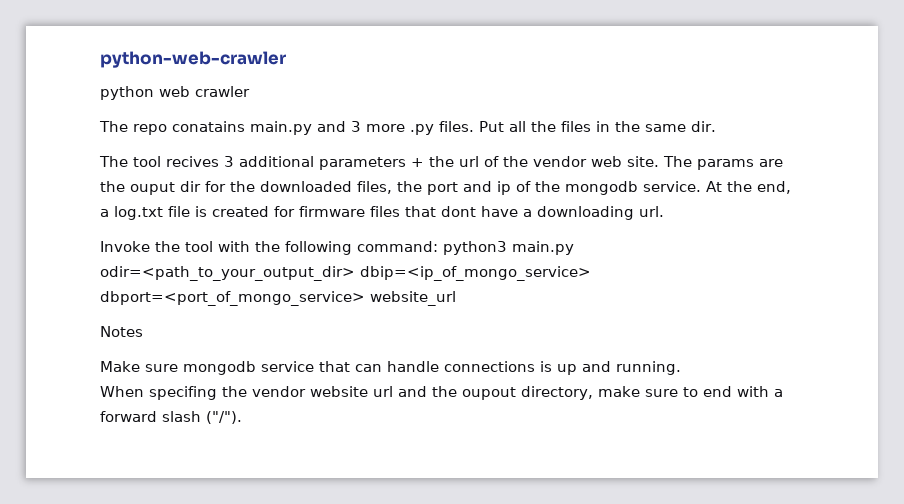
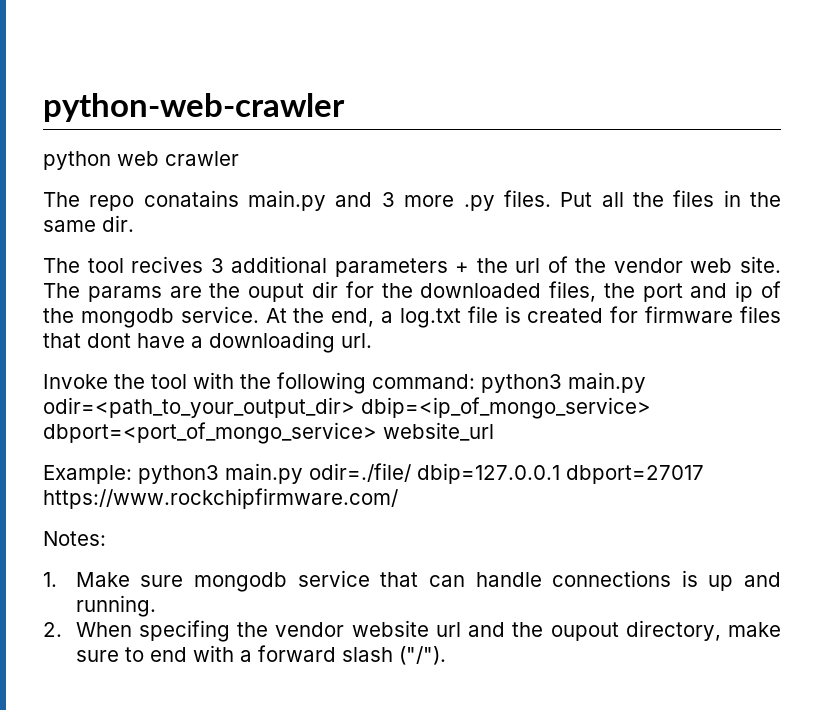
- Notes
- Make sure mongodb service that can handle connections is up and running.
+ Example: python3 main.py odir=./file/ dbip=127.0.0.1 dbport=27017 https://www.rockchipfirmware.com/
+ Notes:
+ 1. Make sure mongodb service that can handle connections is up and running.
- When specifing the vendor website url and the oupout directory, make sure to end with a forward slash ("/").
+ 2. When specifing the vendor website url and the oupout directory, make sure to end with a forward slash ("/").

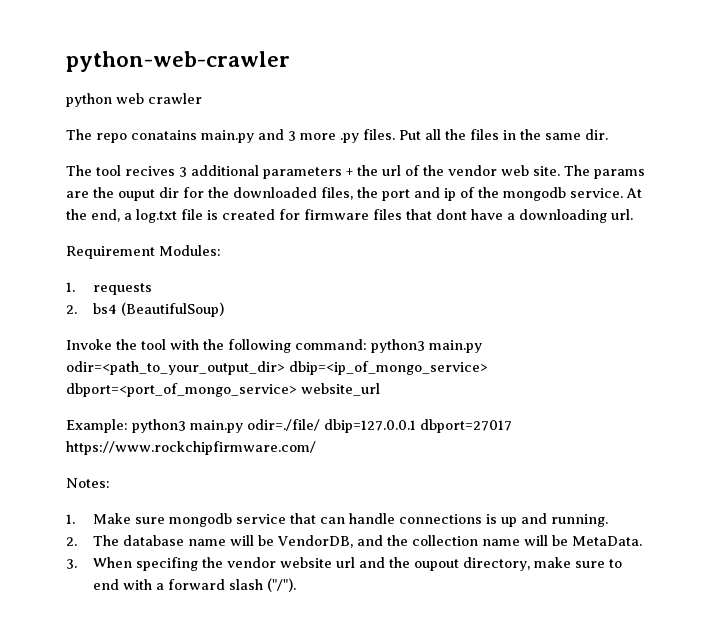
+ Requirement Modules:
+ 1. requests
+ 2. bs4 (BeautifulSoup)
- 2. When specifing the vendor website url and the oupout directory, make sure to end with a forward slash ("/").
+ 2. The database name will be VendorDB, and the collection name will be MetaData.
+ 3. When specifing the vendor website url and the oupout directory, make sure to end with a forward slash ("/").

